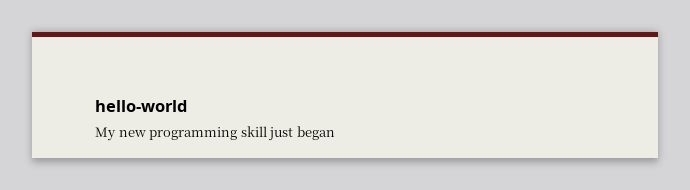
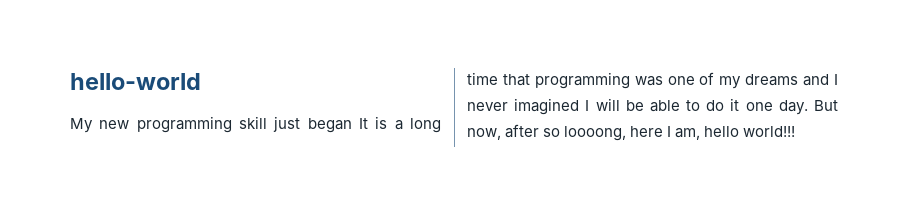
- My new programming skill just began
+ My new programming skill just began It is a long time that programming was one of my dreams and I never imagined I will be able to do it one day. But now, after so loooong, here I am, hello world!!!

